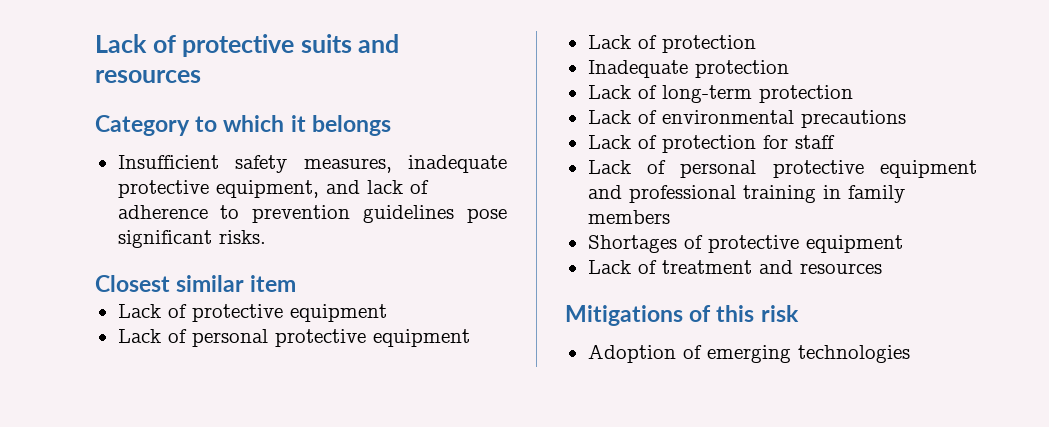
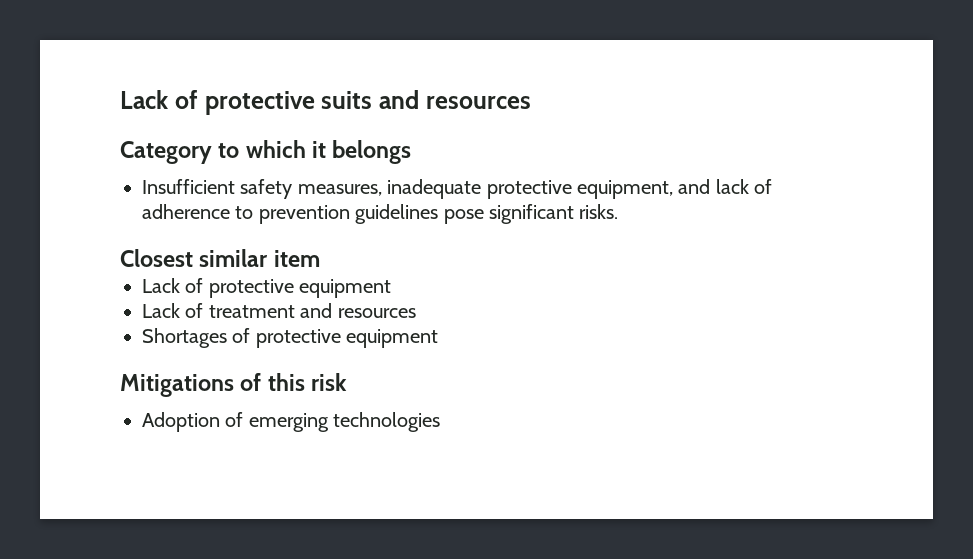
  Lack of protective equipment
- Lack of personal protective equipment
- Lack of protection
- Inadequate protection
- Lack of long-term protection
- Lack of environmental precautions
- Lack of protection for staff
- Lack of personal protective equipment and professional training in family members
+ Lack of treatment and resources
- Lack of treatment and resources

